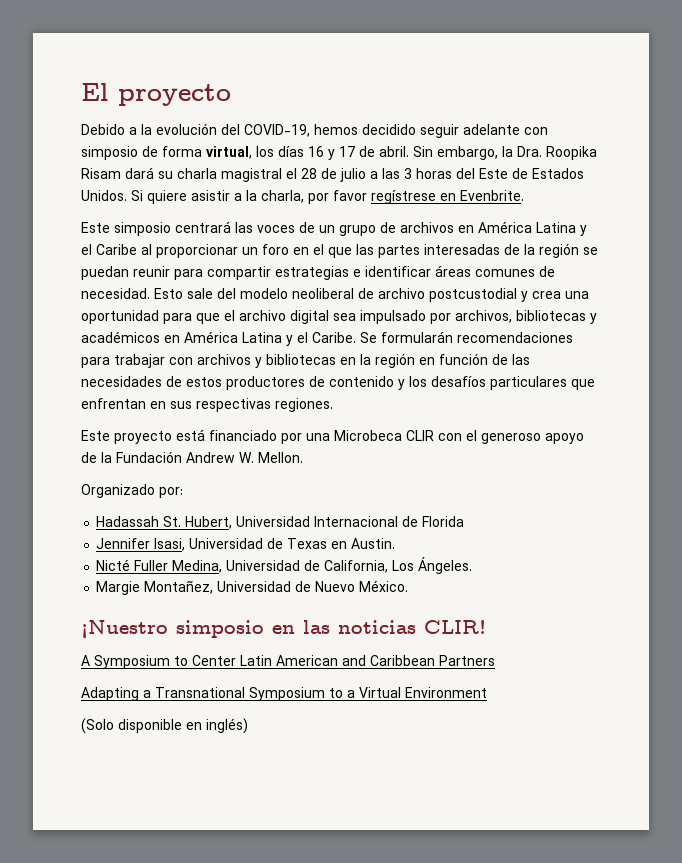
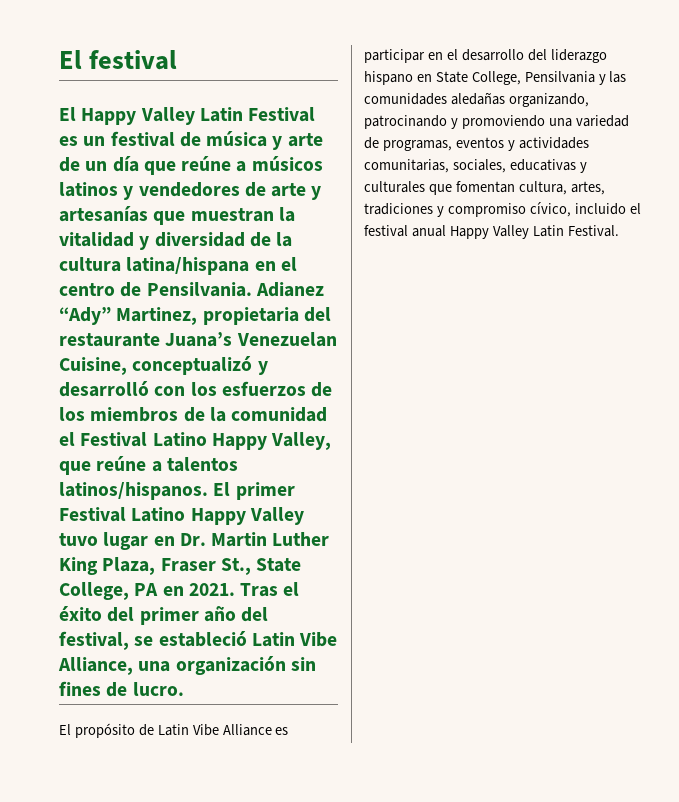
- El proyecto
- Debido a la evolución del COVID-19, hemos decidido seguir adelante con simposio de forma virtual, los días 16 y 17 de abril. Sin embargo, la Dra. Roopika Risam dará su charla magistral el 28 de julio a las 3 horas del Este de Estados Unidos. Si quiere asistir a la charla, por favor regístrese en Evenbrite.
- Este simposio centrará las voces de un grupo de archivos en América Latina y el Caribe al proporcionar un foro en el que las partes interesadas de la región se puedan reunir para compartir estrategias e identificar áreas comunes de necesidad. Esto sale del modelo neoliberal de archivo postcustodial y crea una oportunidad para que el archivo digital sea impulsado por archivos, bibliotecas y académicos en América Latina y el Caribe. Se formularán recomendaciones para trabajar con archivos y bibliotecas en la región en función de las necesidades de estos productores de contenido y los desafíos particulares que enfrentan en sus respectivas regiones.
- Este proyecto está financiado por una Microbeca CLIR con el generoso apoyo de la Fundación Andrew W. Mellon.
- Organizado por:
- Hadassah St. Hubert, Universidad Internacional de Florida
- Jennifer Isasi, Universidad de Texas en Austin.
- Nicté Fuller Medina, Universidad de California, Los Ángeles.
- Margie Montañez, Universidad de Nuevo México.
- ¡Nuestro simposio en las noticias CLIR!
- A Symposium to Center Latin American and Caribbean Partners
- Adapting a Transnational Symposium to a Virtual Environment
- (Solo disponible en inglés)
+ El festival
+ El Happy Valley Latin Festival es un festival de música y arte de un día que reúne a músicos latinos y vendedores de arte y artesanías que muestran la vitalidad y diversidad de la cultura latina/hispana en el centro de Pensilvania. Adianez “Ady” Martinez, propietaria del restaurante Juana’s Venezuelan Cuisine, conceptualizó y desarrolló con los esfuerzos de los miembros de la comunidad el Festival Latino Happy Valley, que reúne a talentos latinos/hispanos. El primer Festival Latino Happy Valley tuvo lugar en Dr. Martin Luther King Plaza, Fraser St., State College, PA en 2021. Tras el éxito del primer año del festival, se estableció Latin Vibe Alliance, una organización sin fines de lucro.
+ El propósito de Latin Vibe Alliance es participar en el desarrollo del liderazgo hispano en State College, Pensilvania y las comunidades aledañas organizando, patrocinando y promoviendo una variedad de programas, eventos y actividades comunitarias, sociales, educativas y culturales que fomentan cultura, artes, tradiciones y compromiso cívico, incluido el festival anual Happy Valley Latin Festival.

